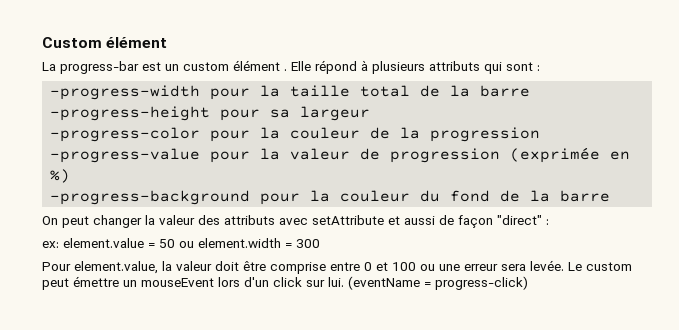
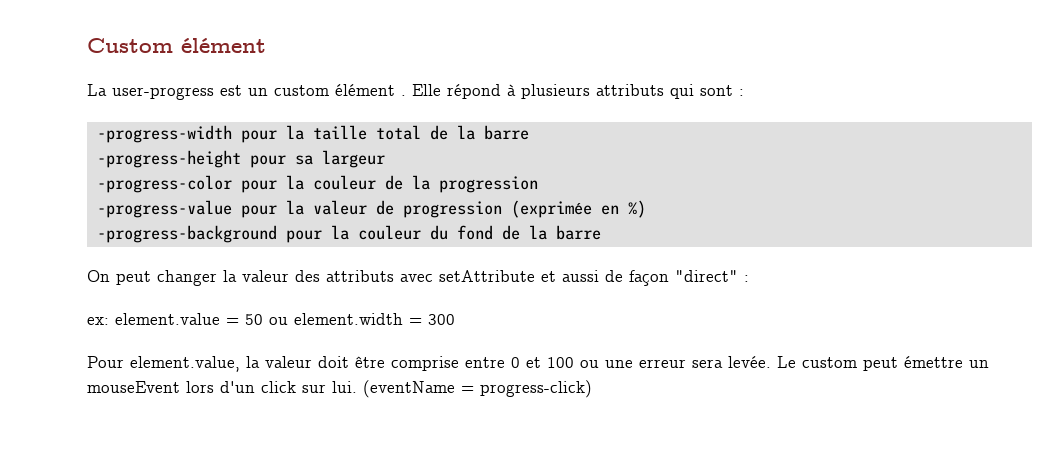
- La progress-bar est un custom élément .
+ La user-progress est un custom élément .

